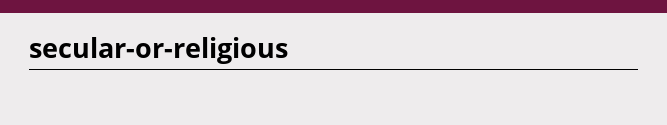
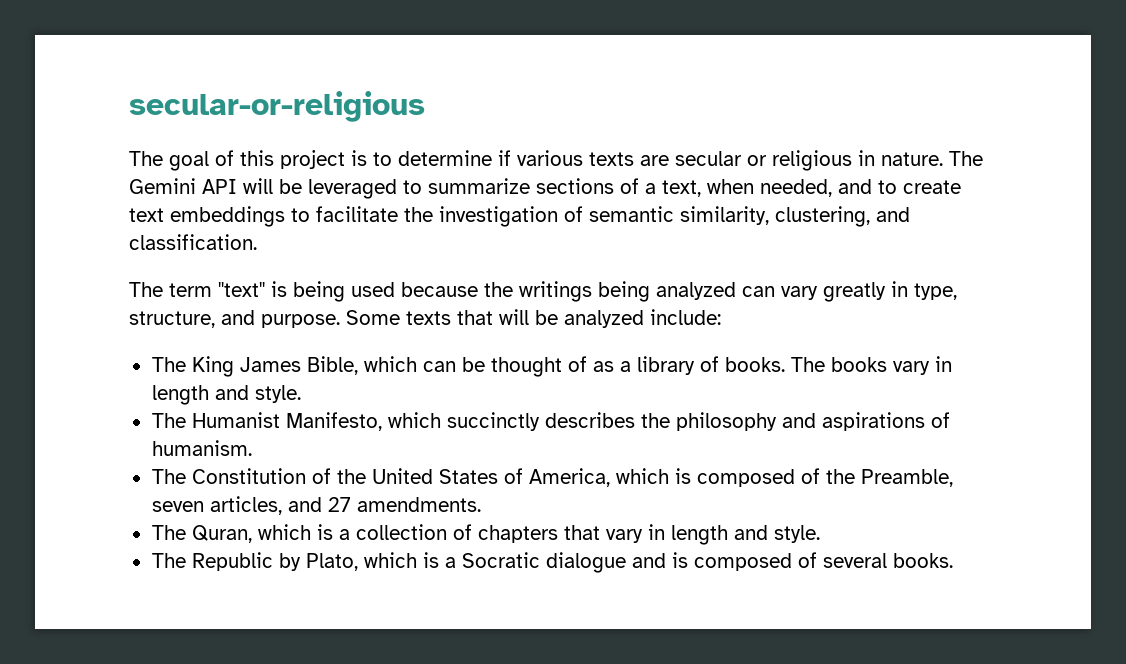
+ The goal of this project is to determine if various texts are secular or religious in nature. The Gemini API will be leveraged to summarize sections of a text, when needed, and to create text embeddings to facilitate the investigation of semantic similarity, clustering, and classification.
+ The term "text" is being used because the writings being analyzed can vary greatly in type, structure, and purpose. Some texts that will be analyzed include:
+ The King James Bible, which can be thought of as a library of books. The books vary in length and style.
+ The Humanist Manifesto, which succinctly describes the philosophy and aspirations of humanism.
+ The Constitution of the United States of America, which is composed of the Preamble, seven articles, and 27 amendments.
+ The Quran, which is a collection of chapters that vary in length and style.
+ The Republic by Plato, which is a Socratic dialogue and is composed of several books.

